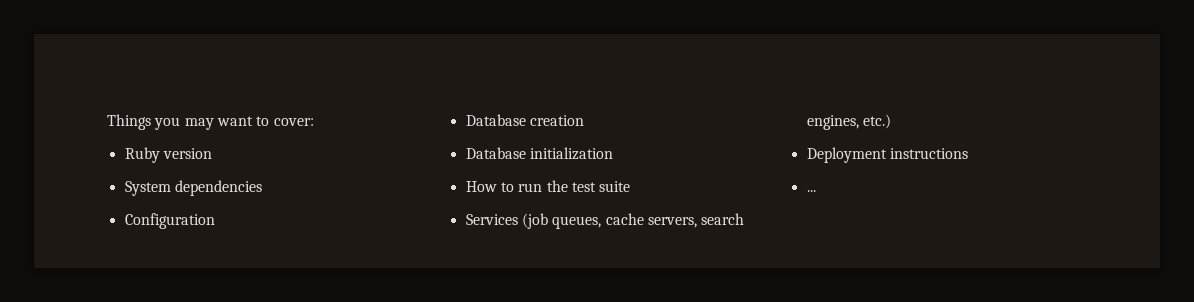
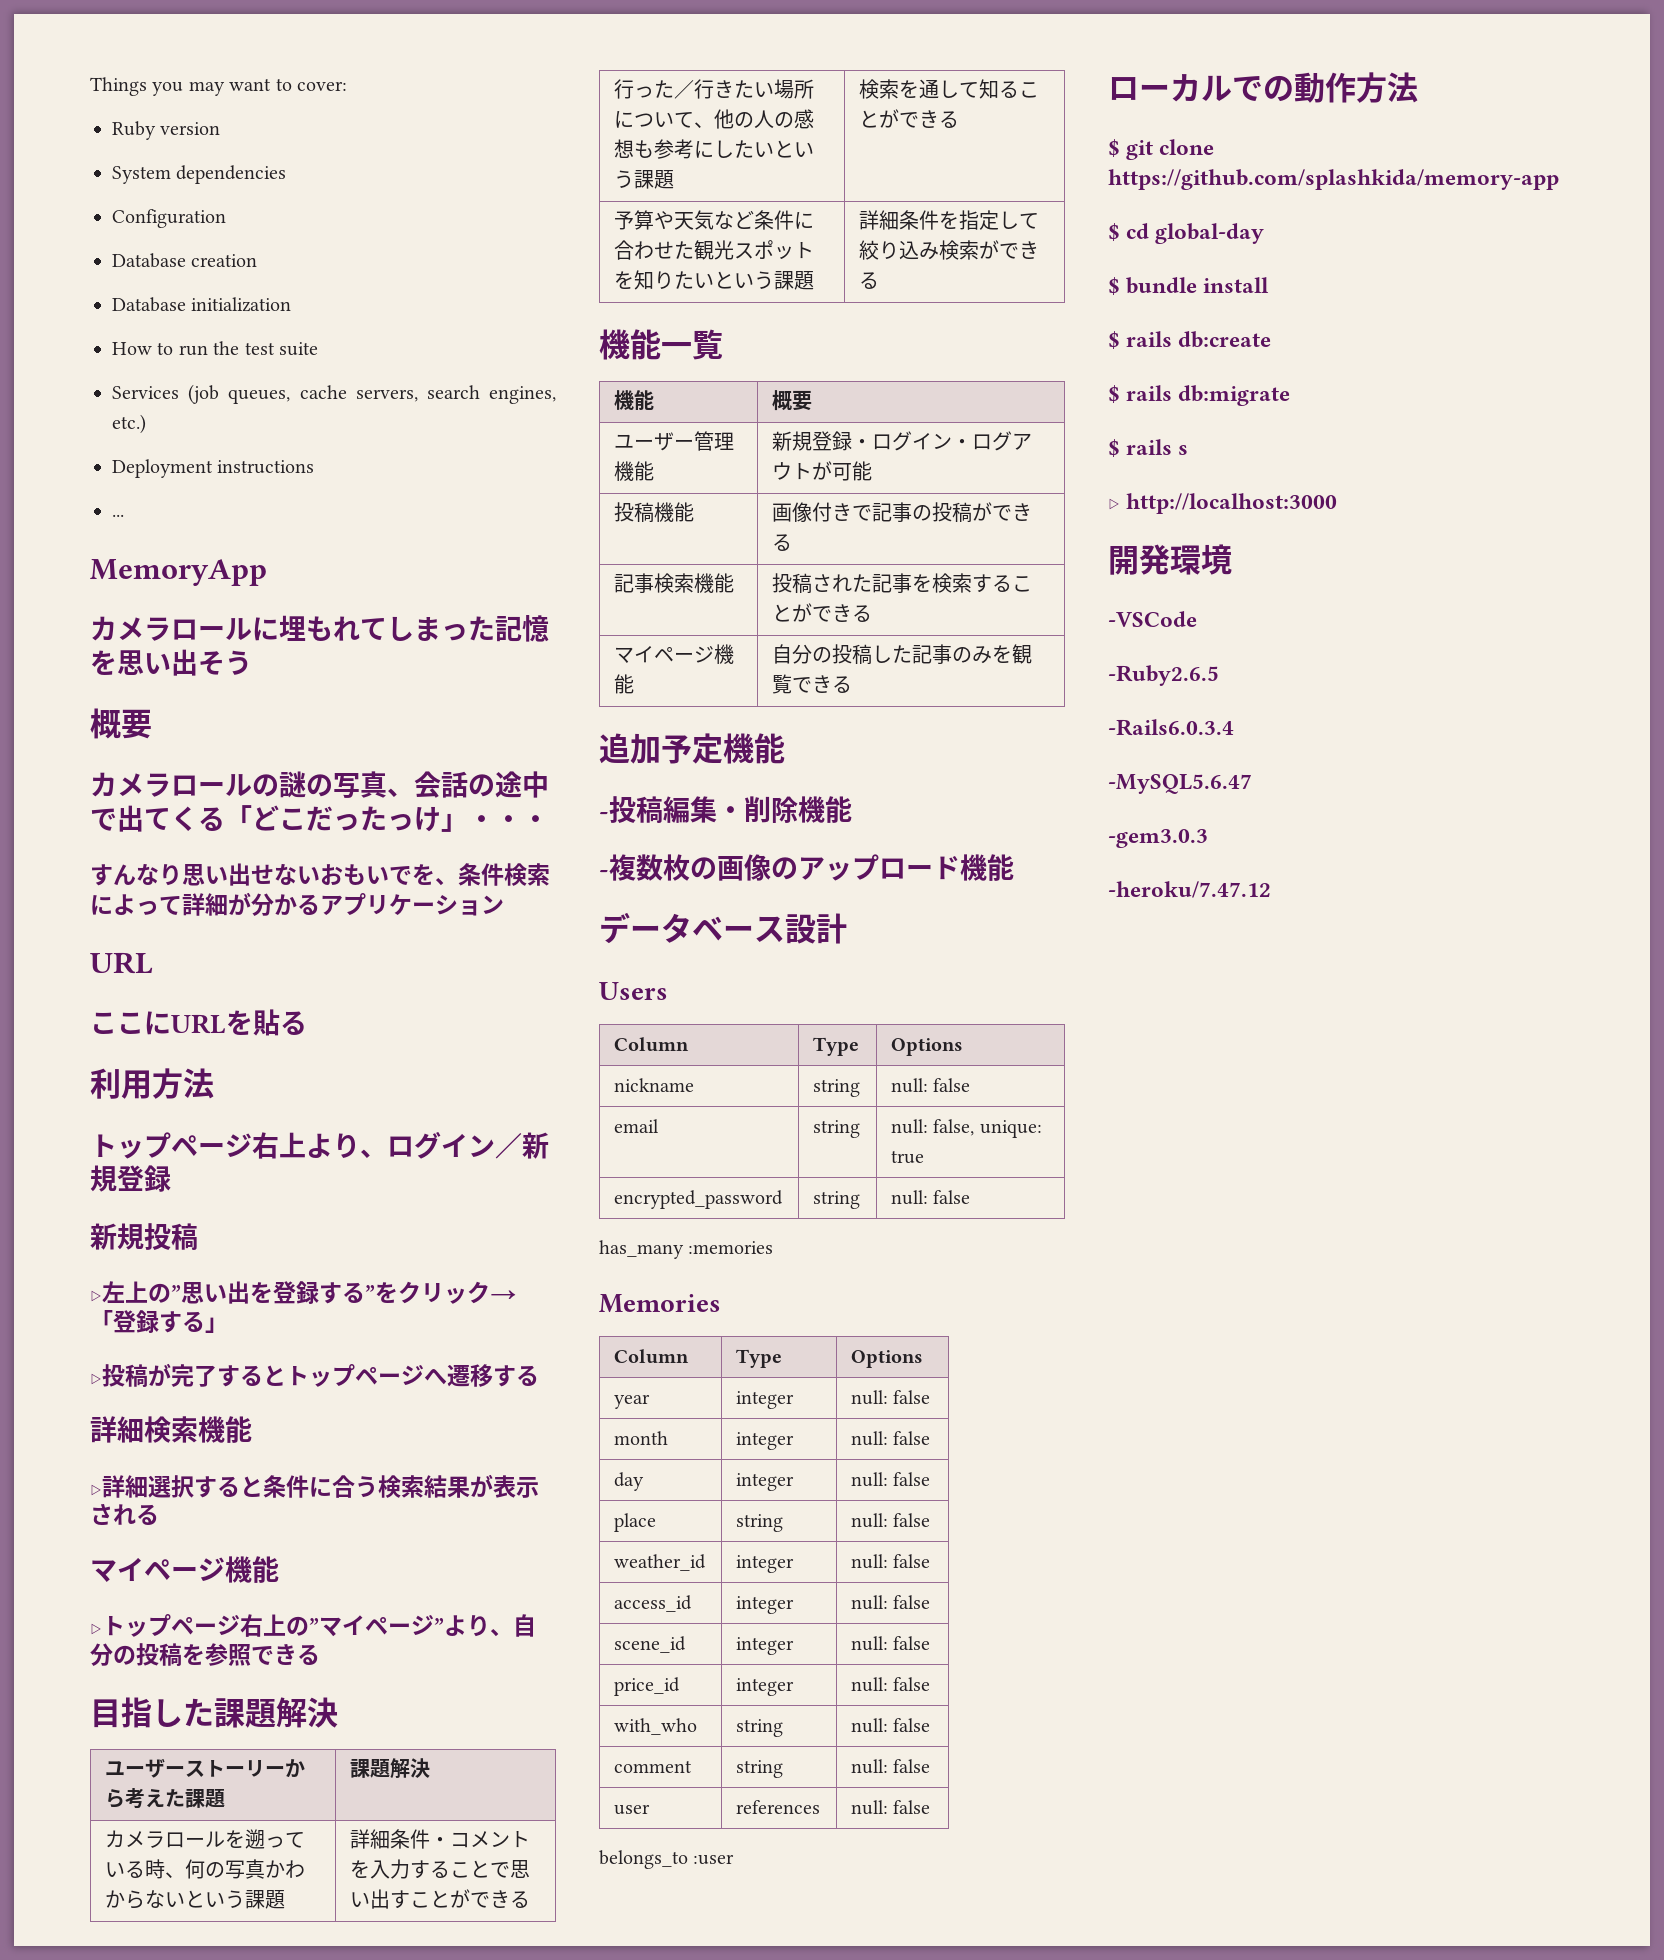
+ MemoryApp
+ カメラロールに埋もれてしまった記憶を思い出そう
+ 概要
+ カメラロールの謎の写真、会話の途中で出てくる「どこだったっけ」・・・
+ すんなり思い出せないおもいでを、条件検索によって詳細が分かるアプリケーション
+ URL
+ ここにURLを貼る
+ 利用方法
+ トップページ右上より、ログイン／新規登録
+ 新規投稿
+ ▷左上の”思い出を登録する”をクリック→「登録する」
+ ▷投稿が完了するとトップページへ遷移する
+ 詳細検索機能
+ ▷詳細選択すると条件に合う検索結果が表示される
+ マイページ機能
+ ▷トップページ右上の”マイページ”より、自分の投稿を参照できる
+ 目指した課題解決
+ ユーザーストーリーから考えた課題 | 課題解決
+ カメラロールを遡っている時、何の写真かわからないという課題 | 詳細条件・コメントを入力することで思い出すことができる
+ 行った／行きたい場所について、他の人の感想も参考にしたいという課題 | 検索を通して知ることができる
+ 予算や天気など条件に合わせた観光スポットを知りたいという課題 | 詳細条件を指定して絞り込み検索ができる
+ 機能一覧
+ 機能 | 概要
+ ユーザー管理機能 | 新規登録・ログイン・ログアウトが可能
+ 投稿機能 | 画像付きで記事の投稿ができる
+ 記事検索機能 | 投稿された記事を検索することができる
+ マイページ機能 | 自分の投稿した記事のみを観覧できる
+ 追加予定機能
+ -投稿編集・削除機能
+ -複数枚の画像のアップロード機能
+ データベース設計
+ Users
+ Column | Type | Options
+ nickname | string | null: false
+ email | string | null: false, unique: true
+ encrypted_password | string | null: false
+ has_many :memories
+ Memories
+ Column | Type | Options
+ year | integer | null: false
+ month | integer | null: false
+ day | integer | null: false
+ place | string | null: false
+ weather_id | integer | null: false
+ access_id | integer | null: false
+ scene_id | integer | null: false
+ price_id | integer | null: false
+ with_who | string | null: false
+ comment | string | null: false
+ user | references | null: false
+ belongs_to :user
+ ローカルでの動作方法
+ $ git clone https://github.com/splashkida/memory-app
+ $ cd global-day
+ $ bundle install
+ $ rails db:create
+ $ rails db:migrate
+ $ rails s
+ ▷ http://localhost:3000
+ 開発環境
+ -VSCode
+ -Ruby2.6.5
+ -Rails6.0.3.4
+ -MySQL5.6.47
+ -gem3.0.3
+ -heroku/7.47.12

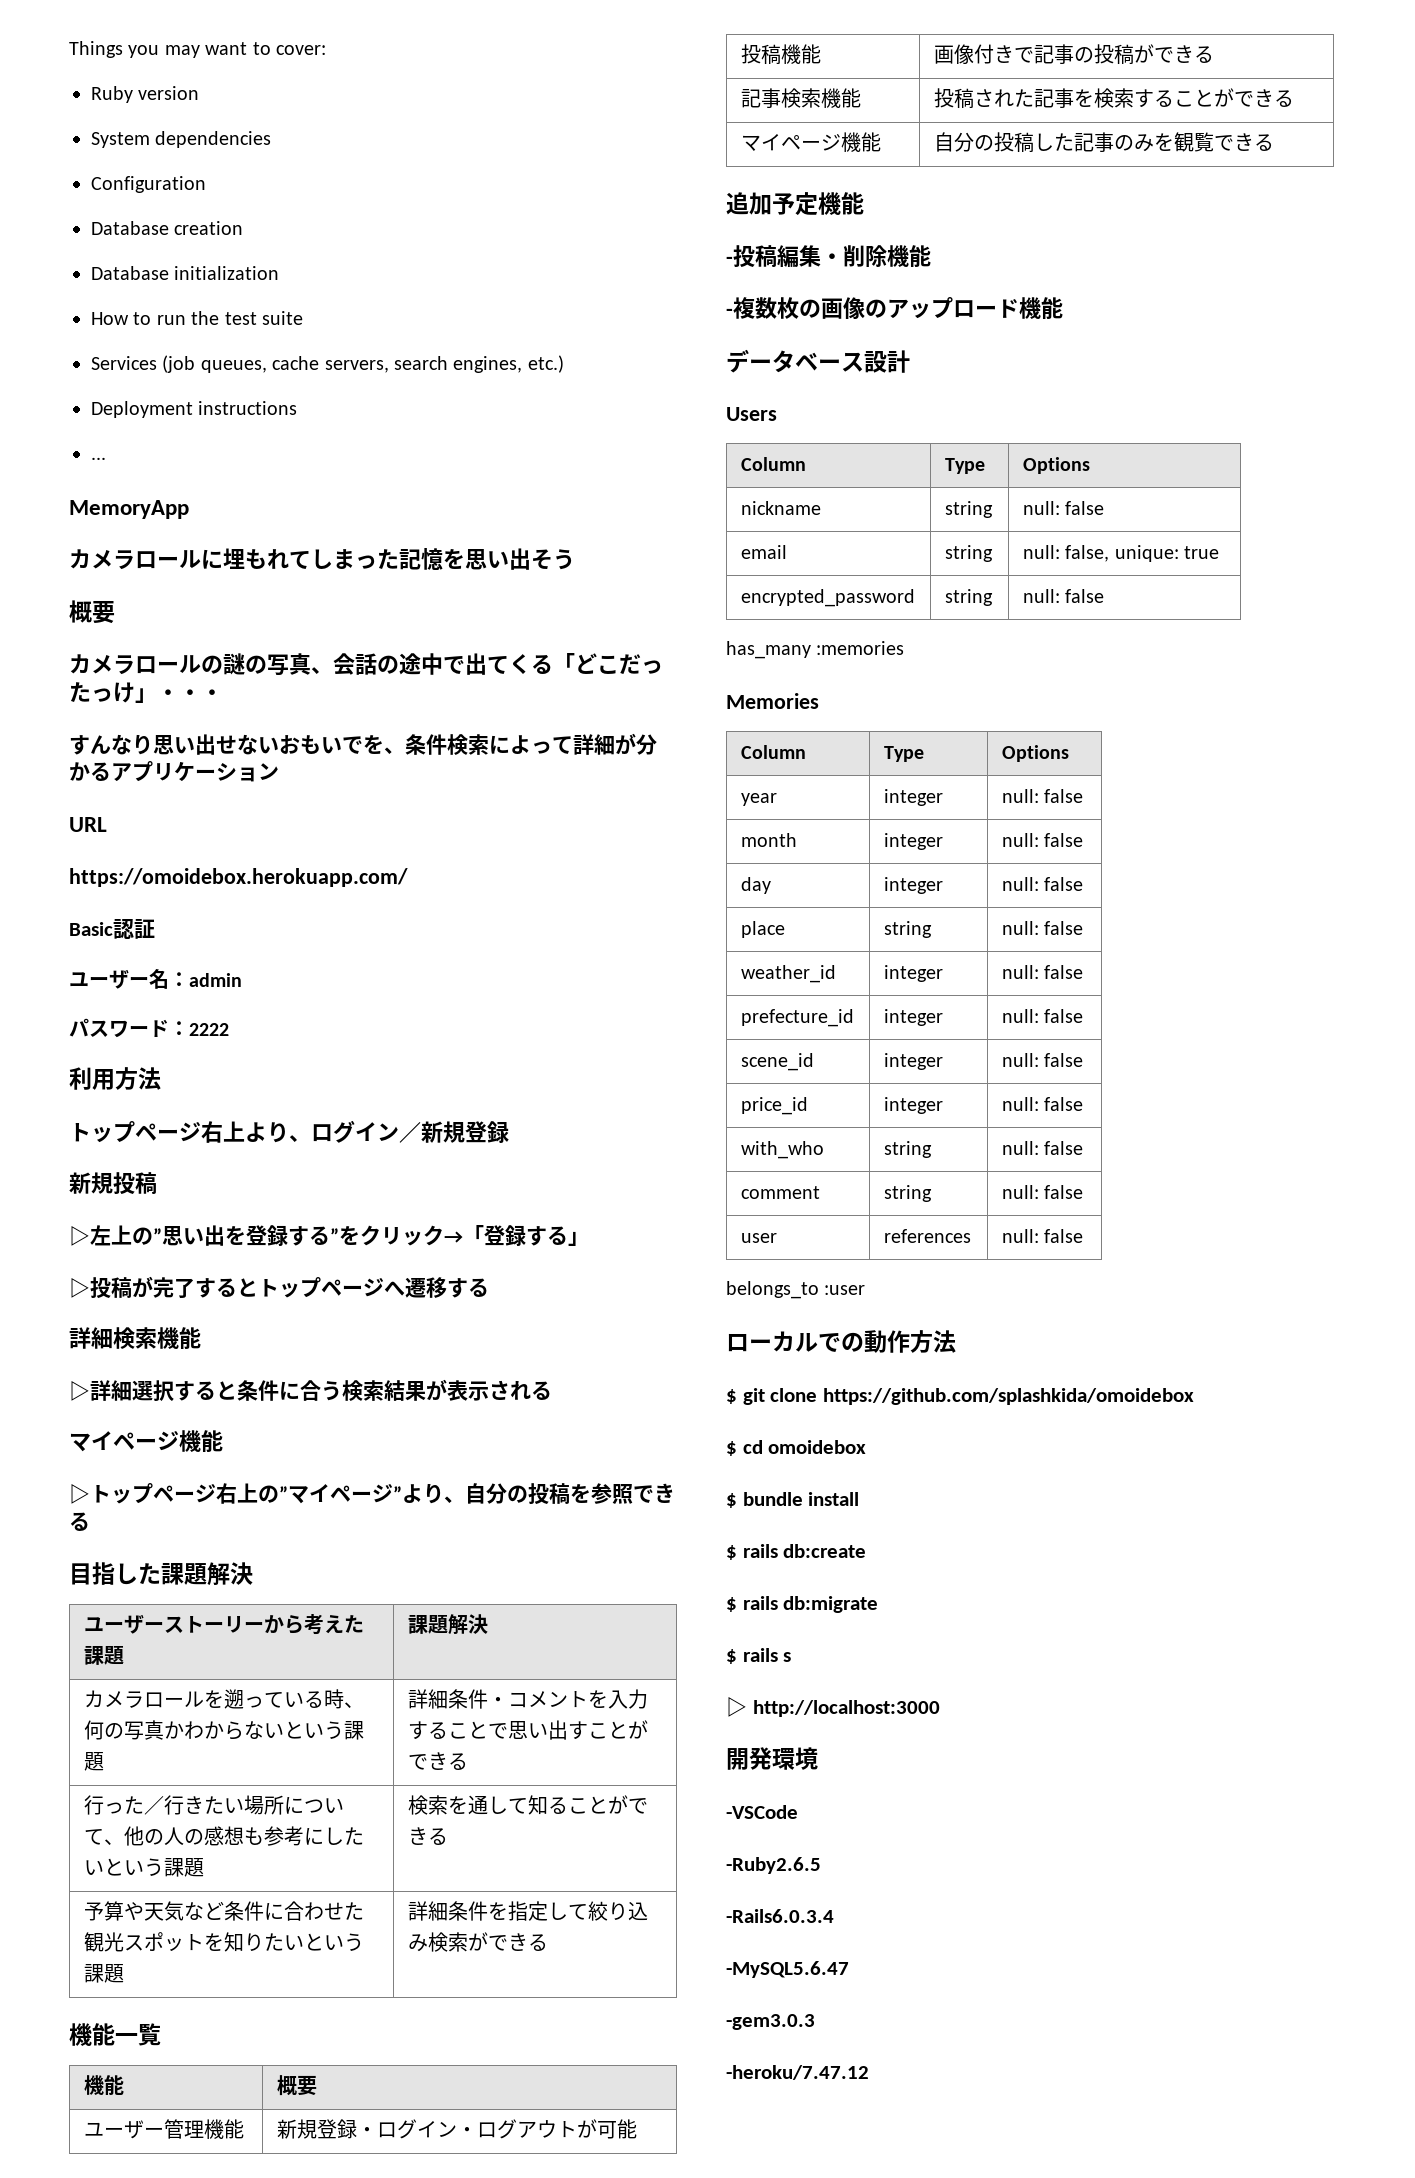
- ここにURLを貼る
+ https://omoidebox.herokuapp.com/
+ Basic認証
+ ユーザー名：admin
+ パスワード：2222
- access_id | integer | null: false
+ prefecture_id | integer | null: false
- $ git clone https://github.com/splashkida/memory-app
+ $ git clone https://github.com/splashkida/omoidebox
- $ cd global-day
+ $ cd omoidebox

